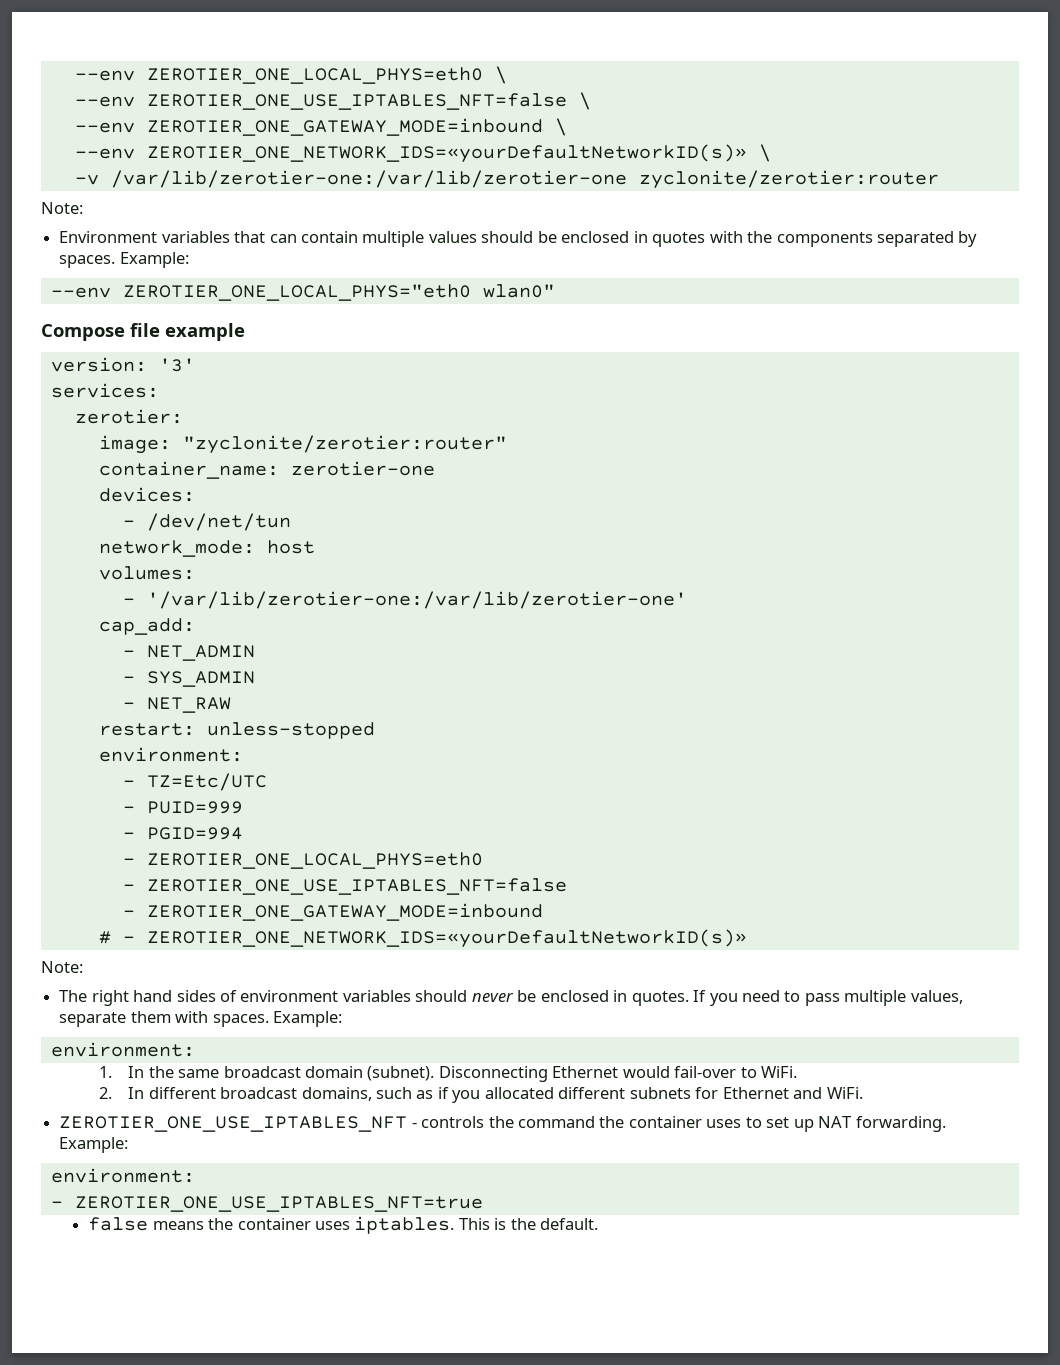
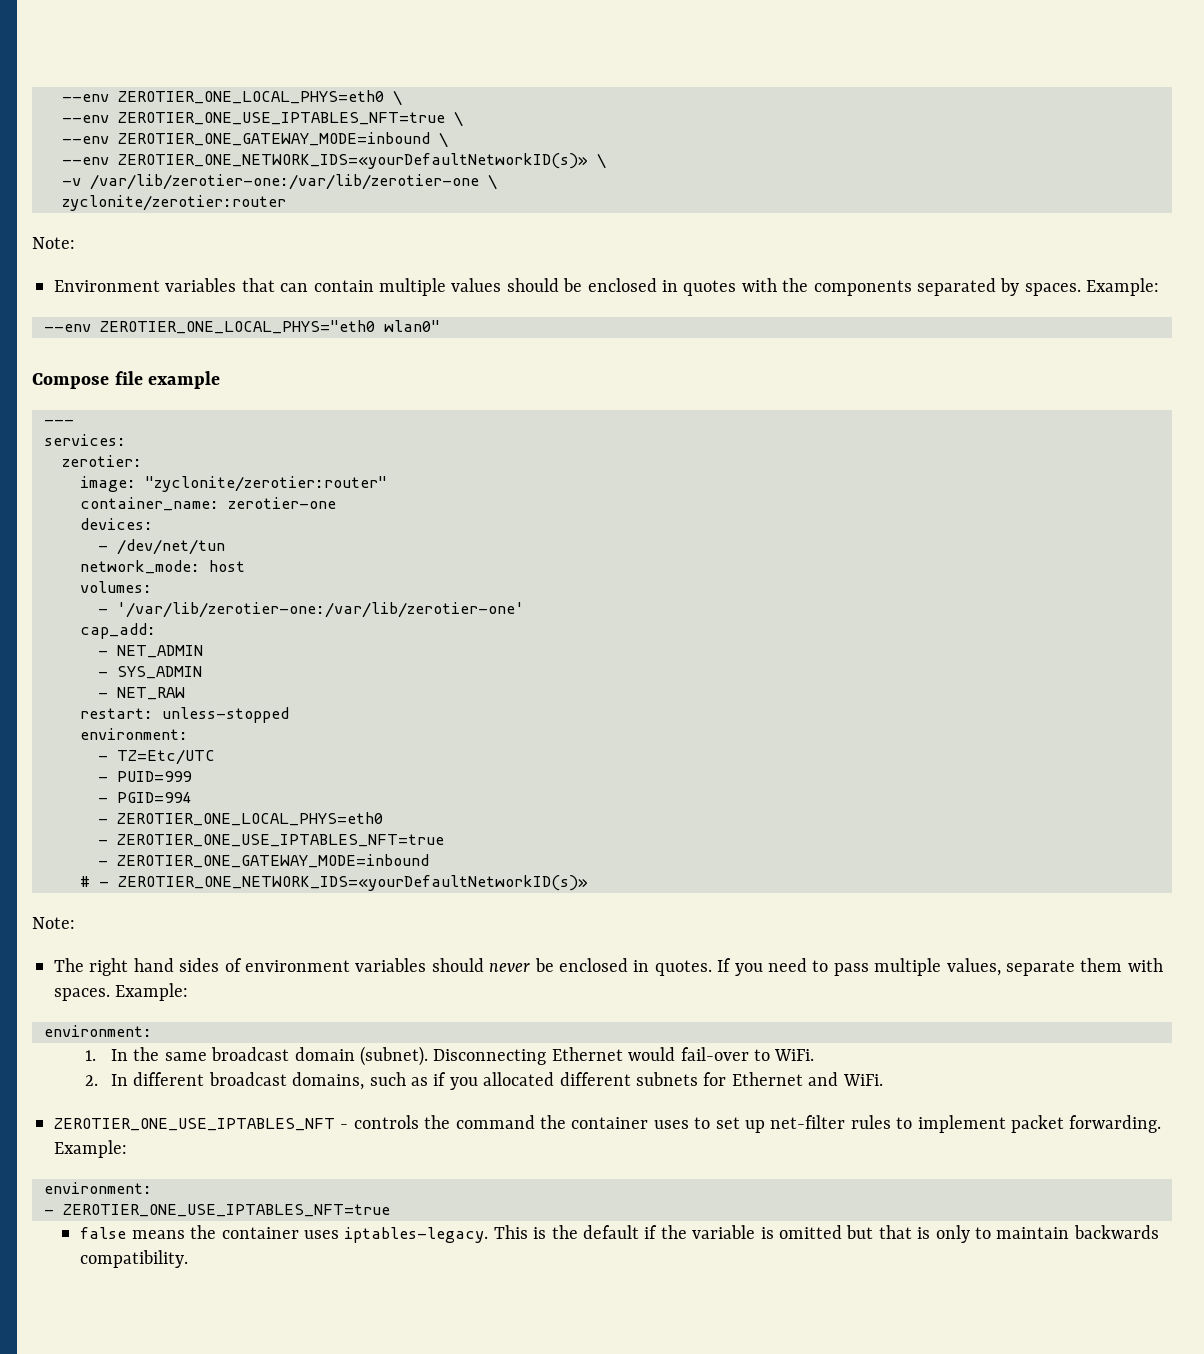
- --env ZEROTIER_ONE_USE_IPTABLES_NFT=false \
+ --env ZEROTIER_ONE_USE_IPTABLES_NFT=true \
- -v /var/lib/zerotier-one:/var/lib/zerotier-one zyclonite/zerotier:router
+ -v /var/lib/zerotier-one:/var/lib/zerotier-one \
+ zyclonite/zerotier:router
- version: '3'
+ ---
  - ZEROTIER_ONE_LOCAL_PHYS=eth0
- - ZEROTIER_ONE_USE_IPTABLES_NFT=false
+ - ZEROTIER_ONE_USE_IPTABLES_NFT=true
- ZEROTIER_ONE_USE_IPTABLES_NFT - controls the command the container uses to set up NAT forwarding.
+ ZEROTIER_ONE_USE_IPTABLES_NFT - controls the command the container uses to set up net-filter rules to implement packet forwarding.
- false means the container uses iptables.
+ false means the container uses iptables-legacy.
- This is the default.
+ This is the default if the variable is omitted but that is only to maintain backwards compatibility.

